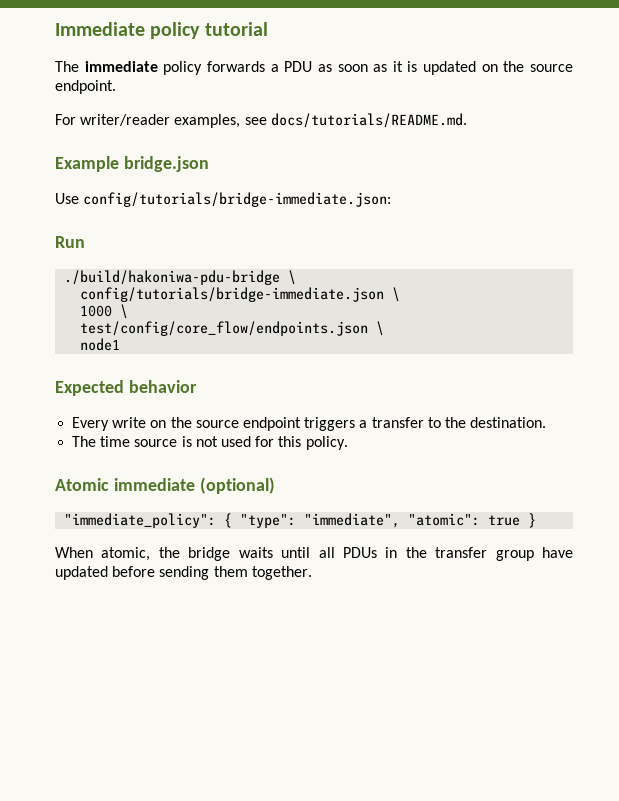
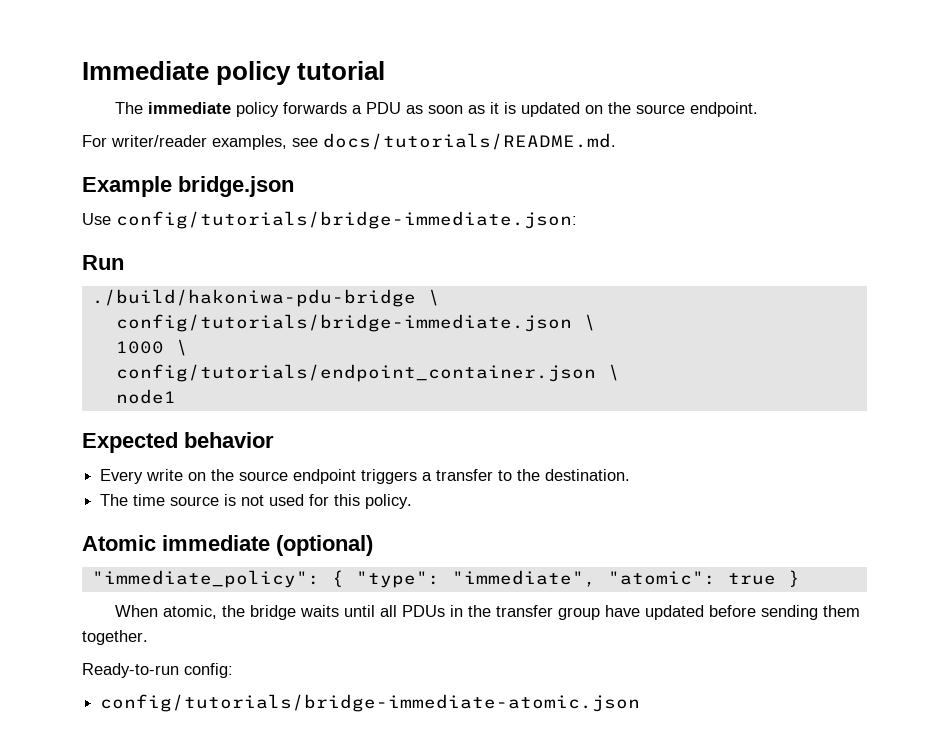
- test/config/core_flow/endpoints.json \
+ config/tutorials/endpoint_container.json \
+ Ready-to-run config:
+ config/tutorials/bridge-immediate-atomic.json

